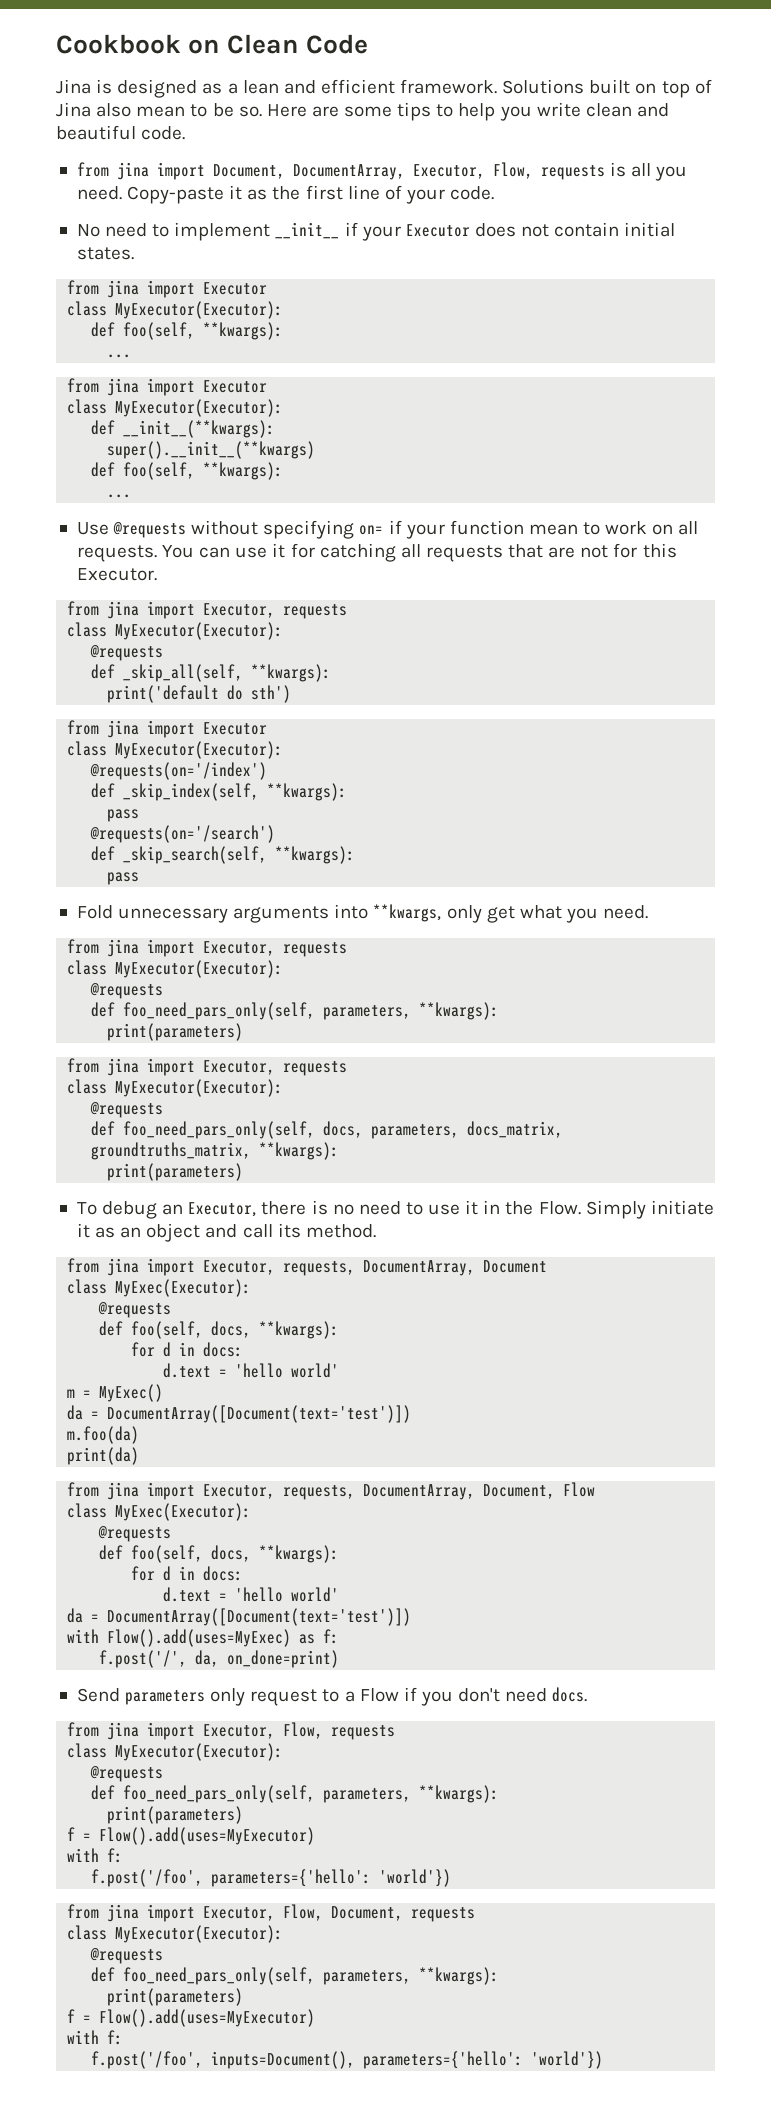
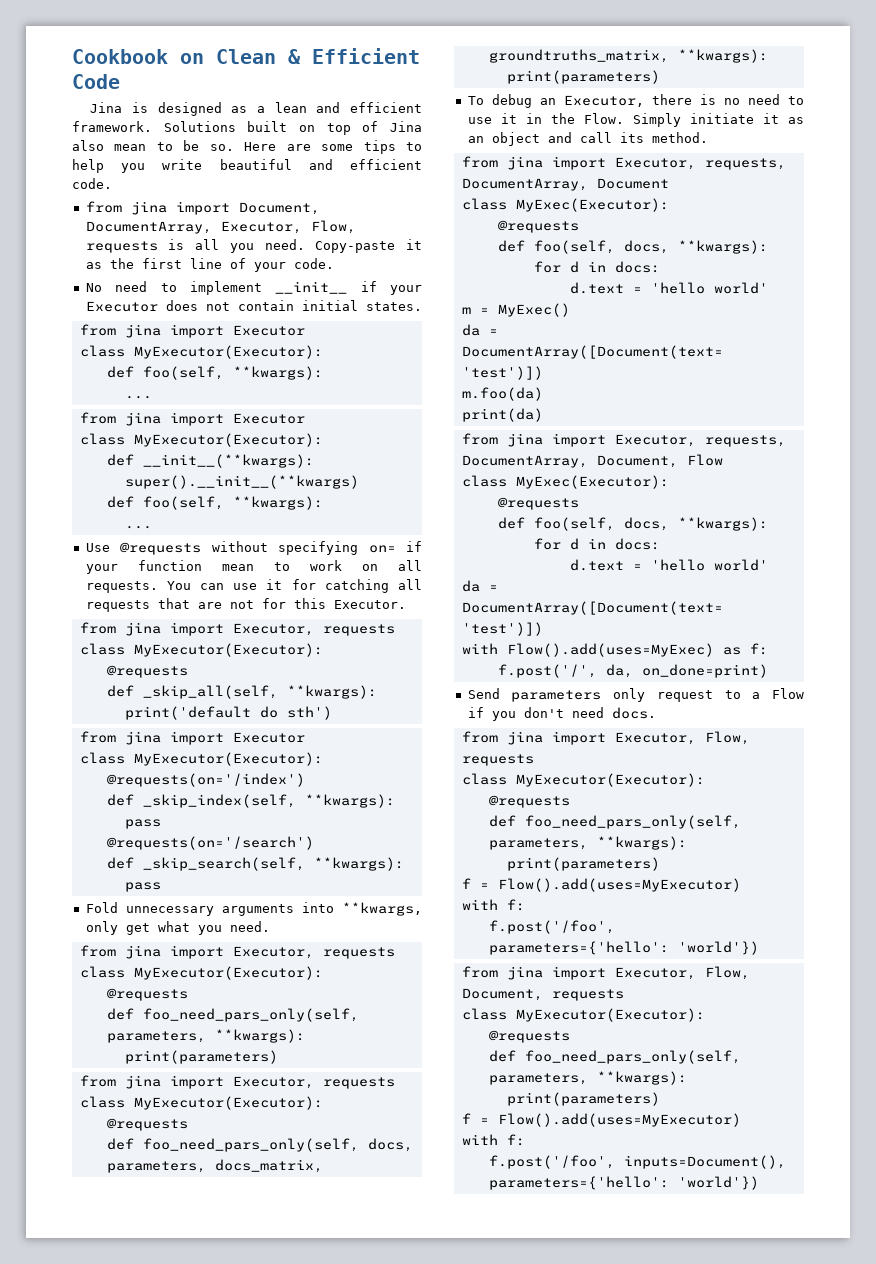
- Cookbook on Clean Code
+ Cookbook on Clean & Efficient Code
- Here are some tips to help you write clean and beautiful code.
+ Here are some tips to help you write beautiful and efficient code.

